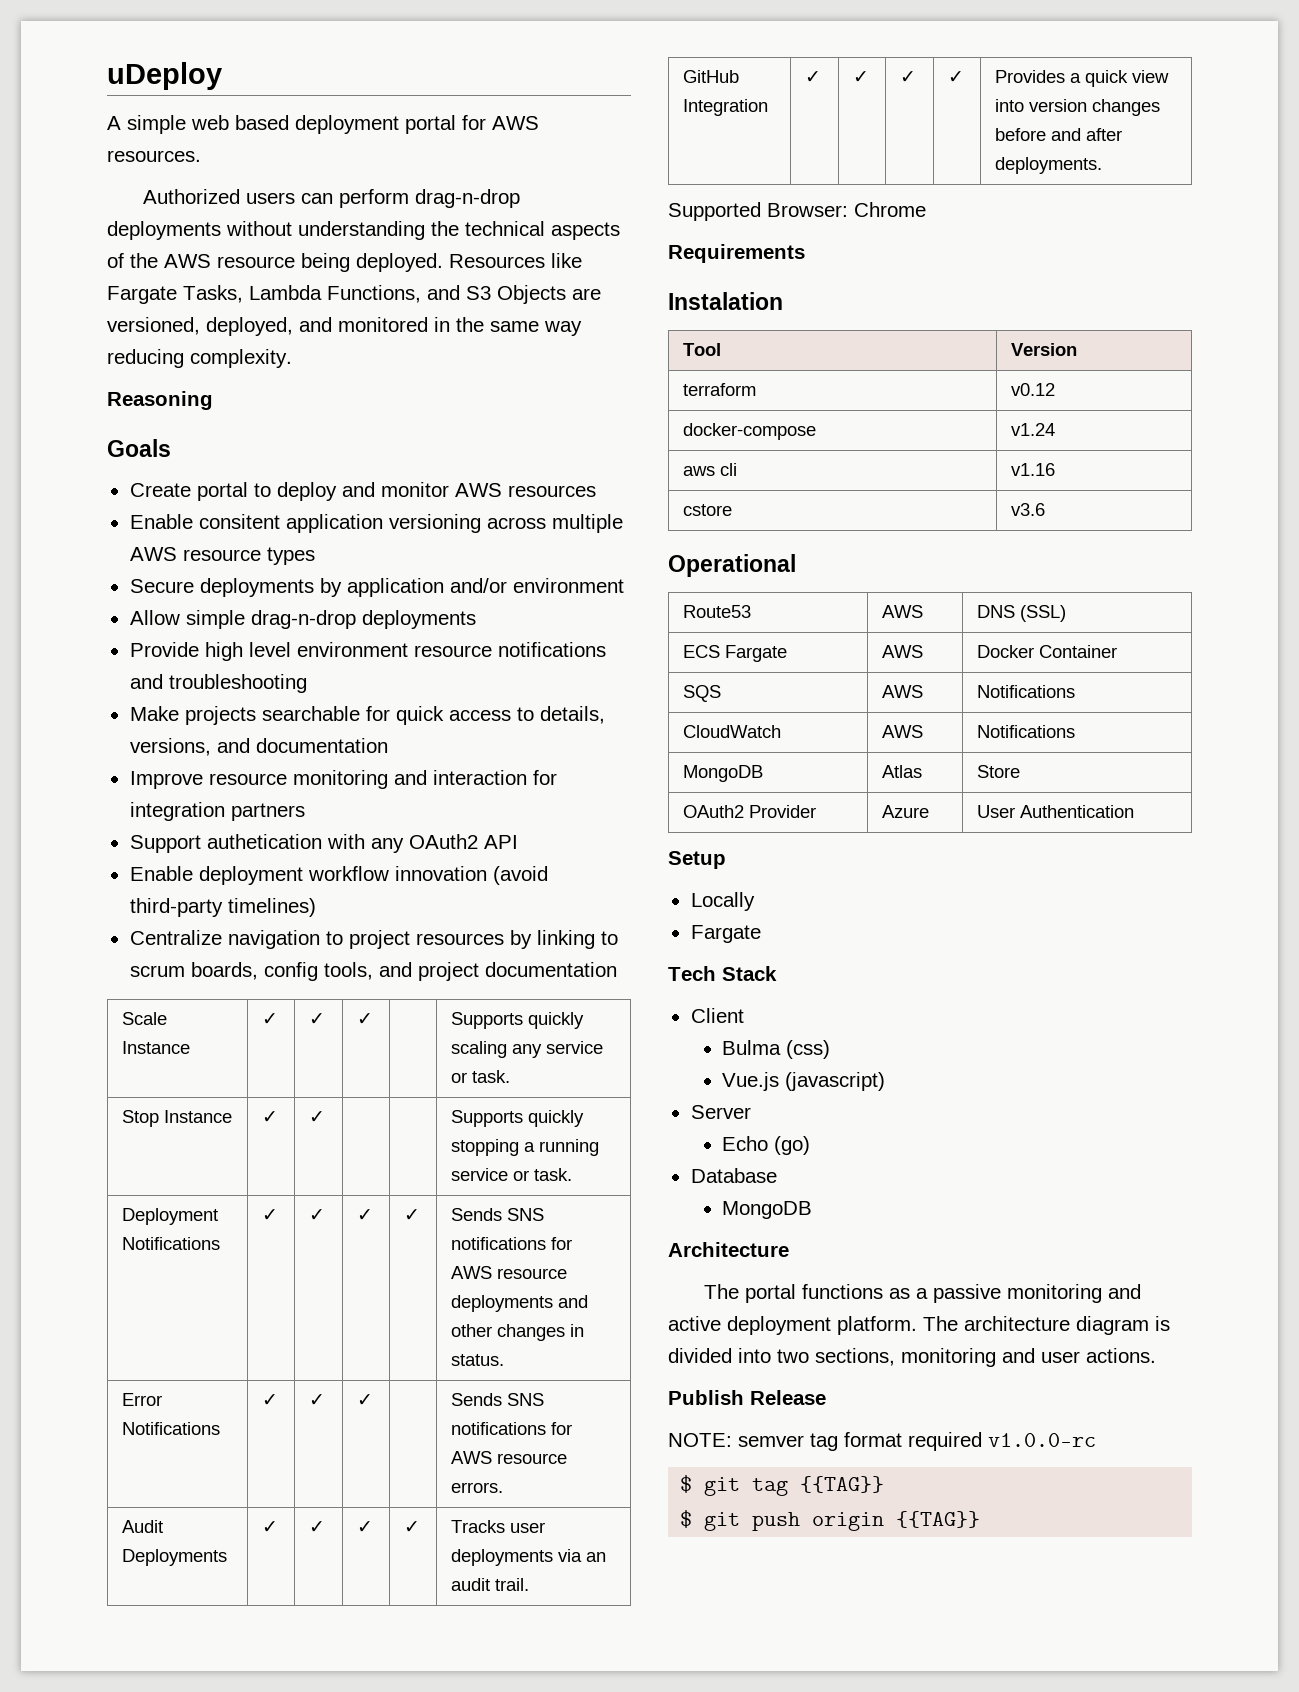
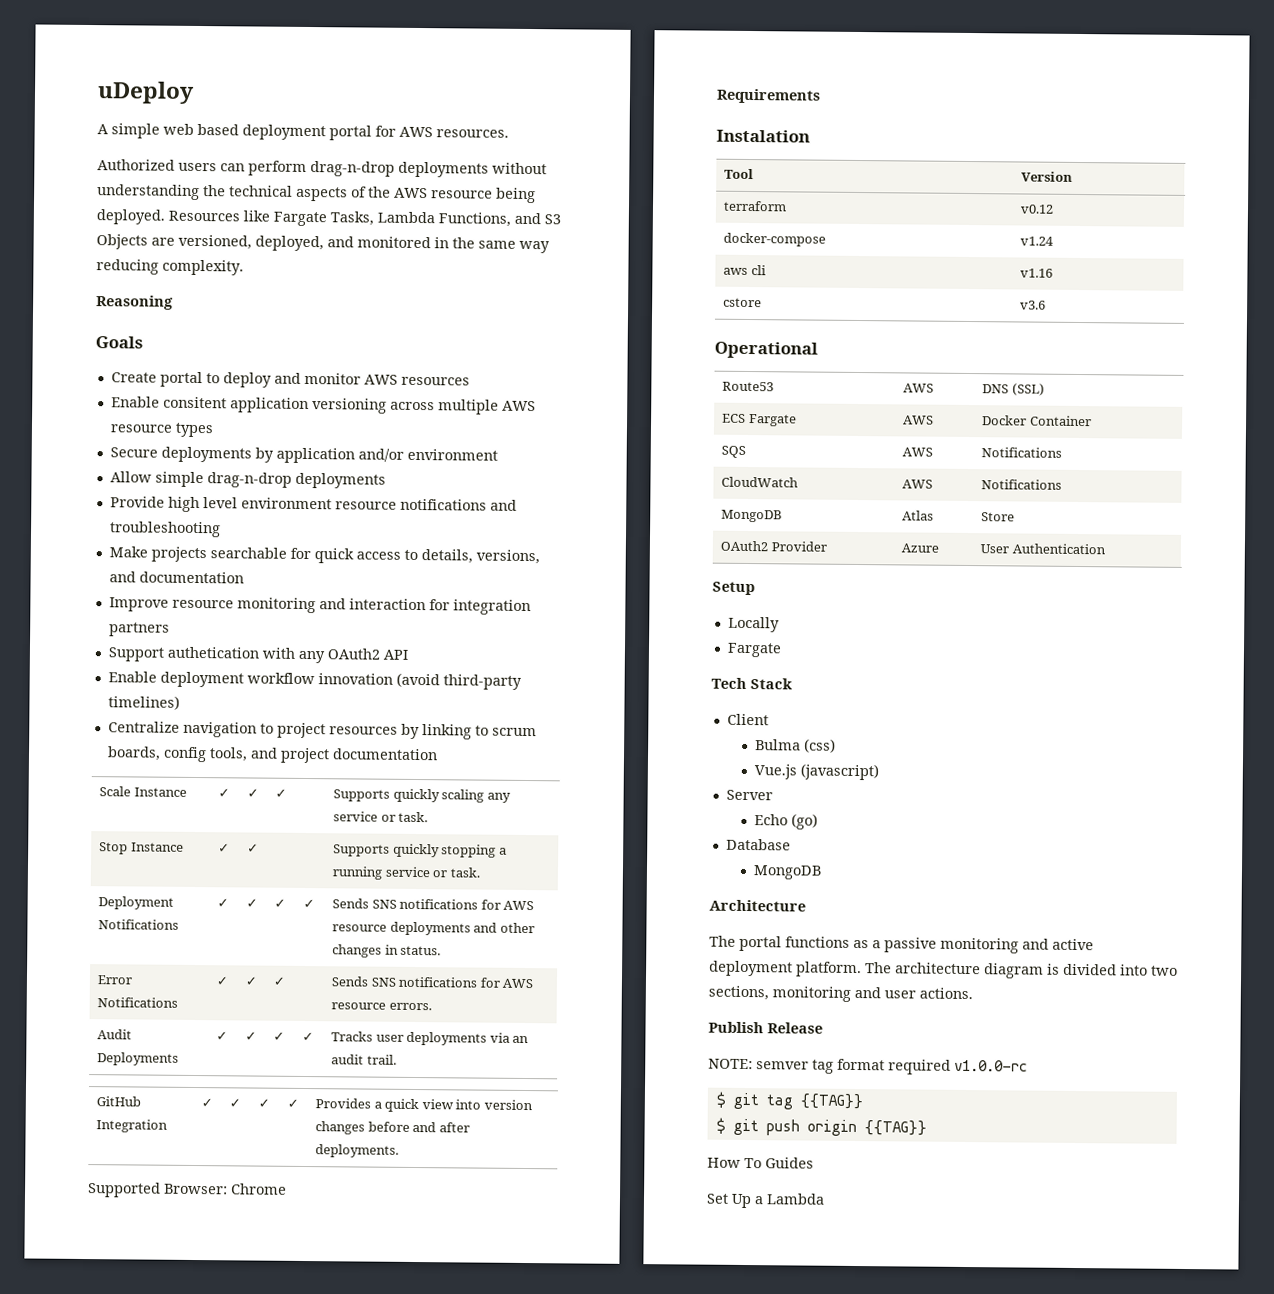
+ How To Guides
+ Set Up a Lambda

